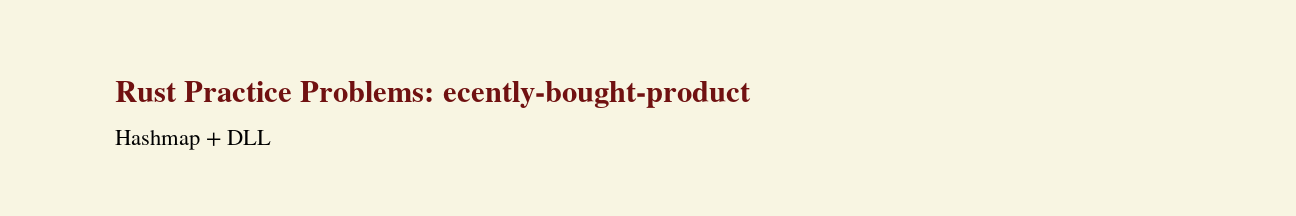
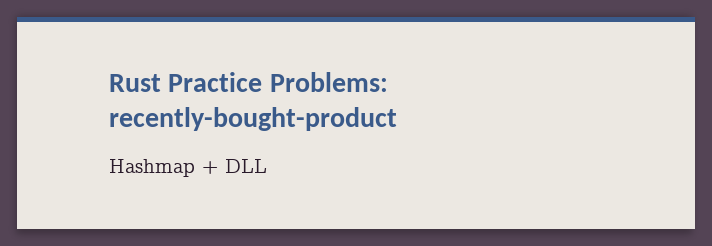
- Rust Practice Problems: ecently-bought-product
+ Rust Practice Problems: recently-bought-product

